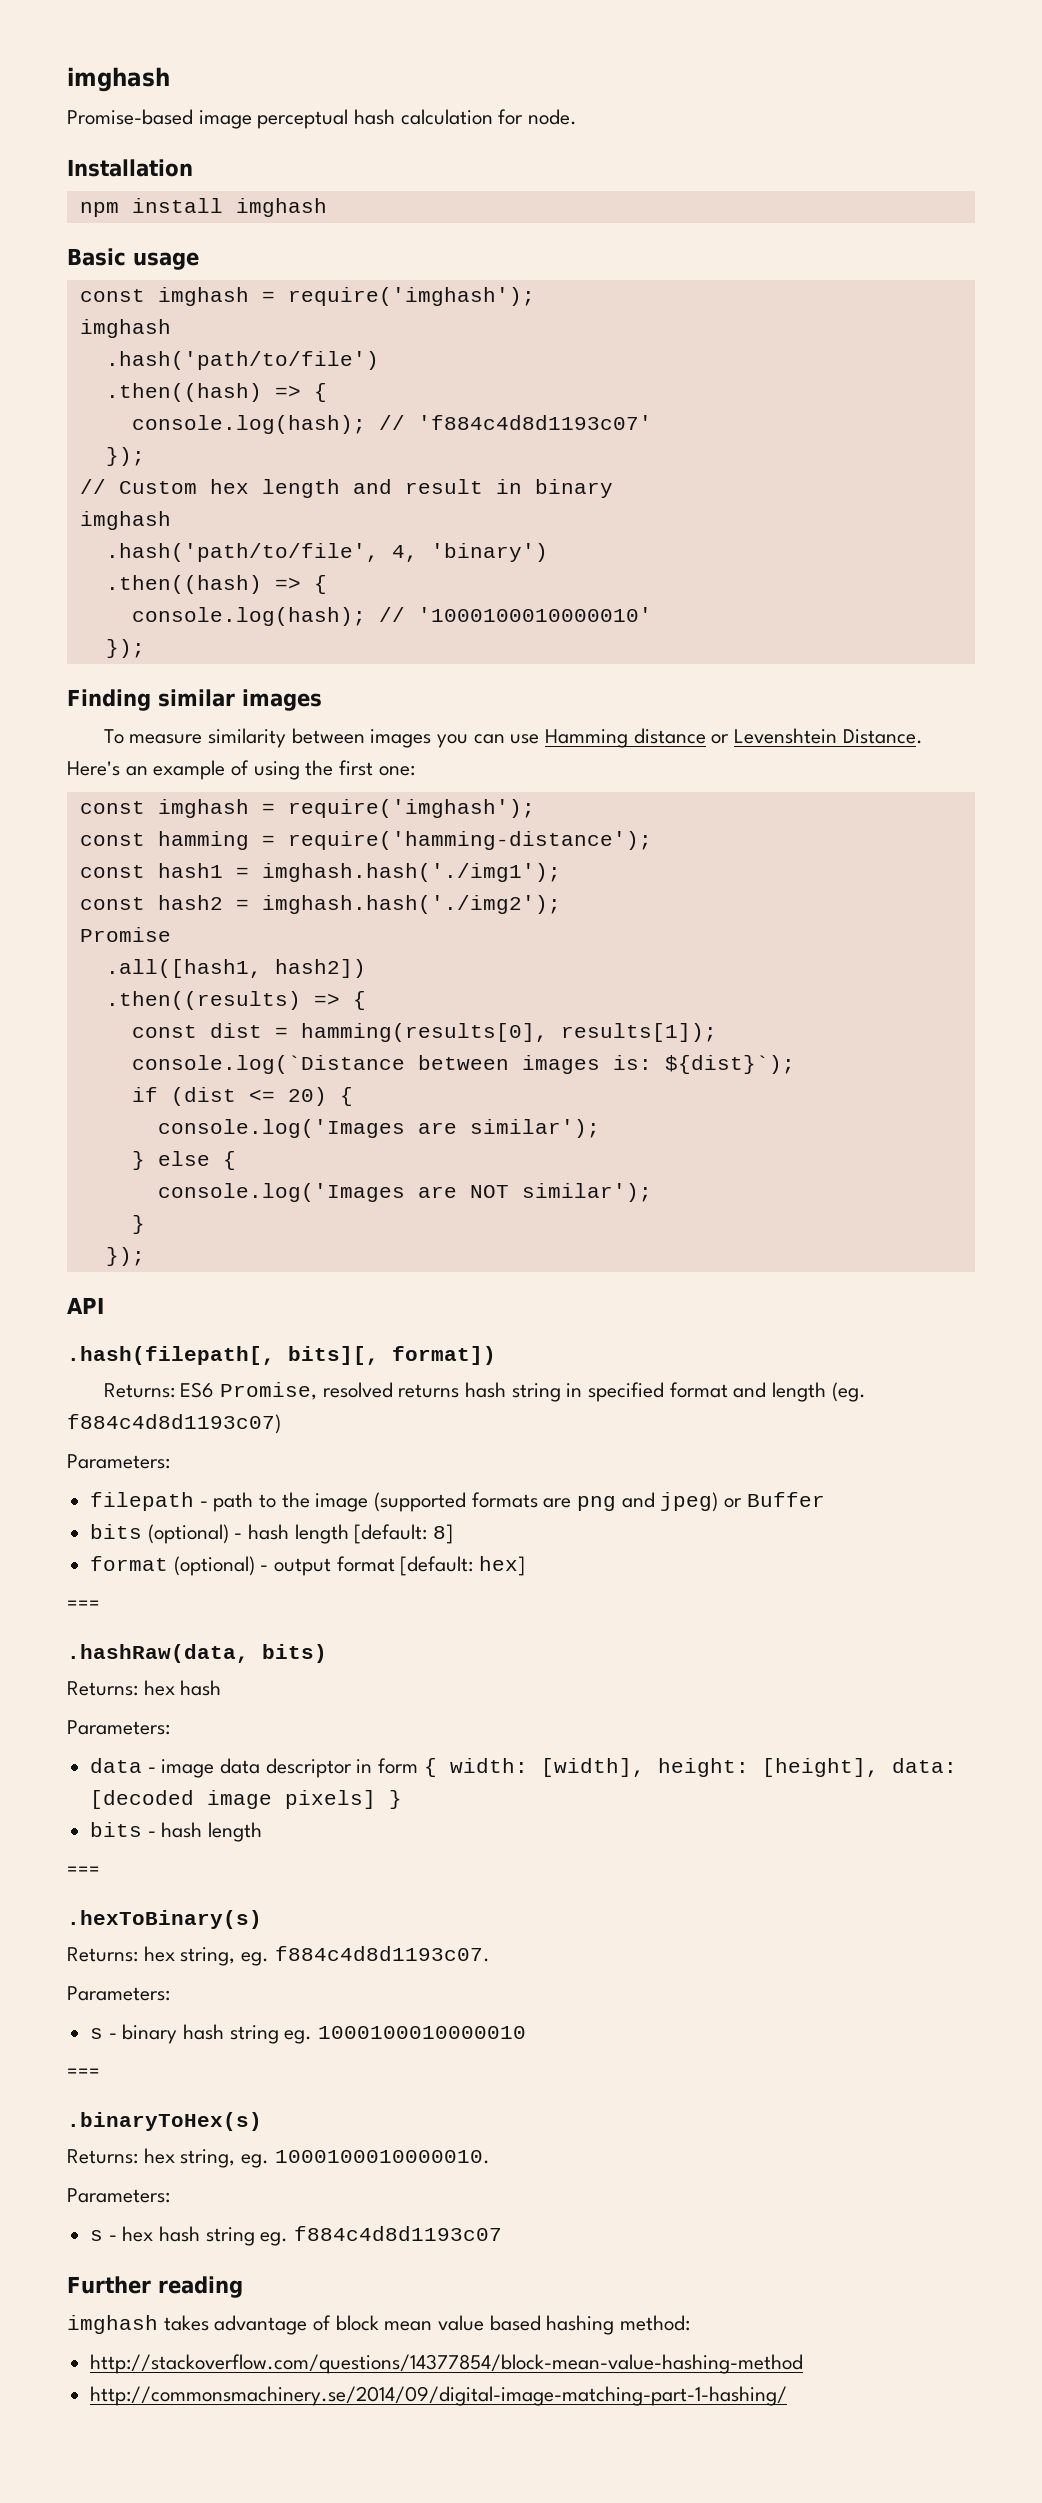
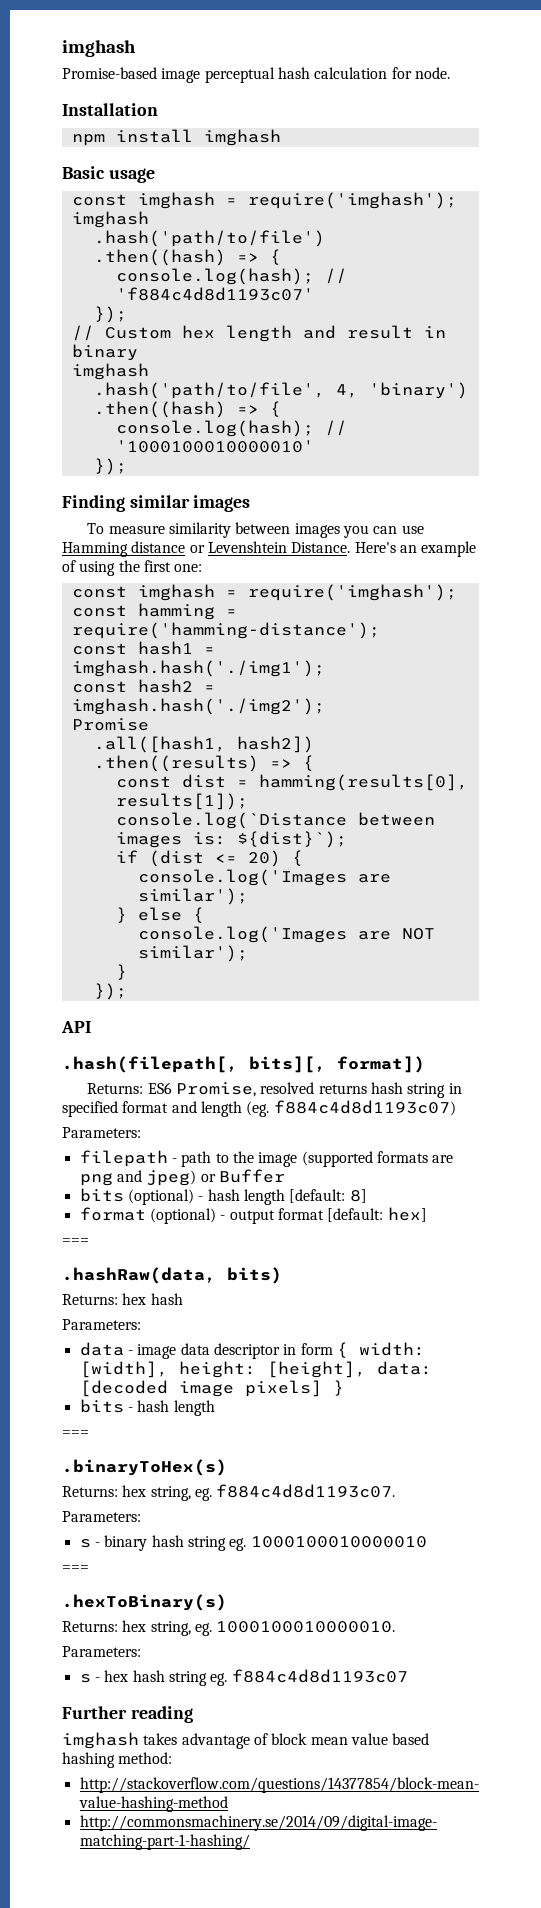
- .hexToBinary(s)
+ .binaryToHex(s)
- .binaryToHex(s)
+ .hexToBinary(s)

